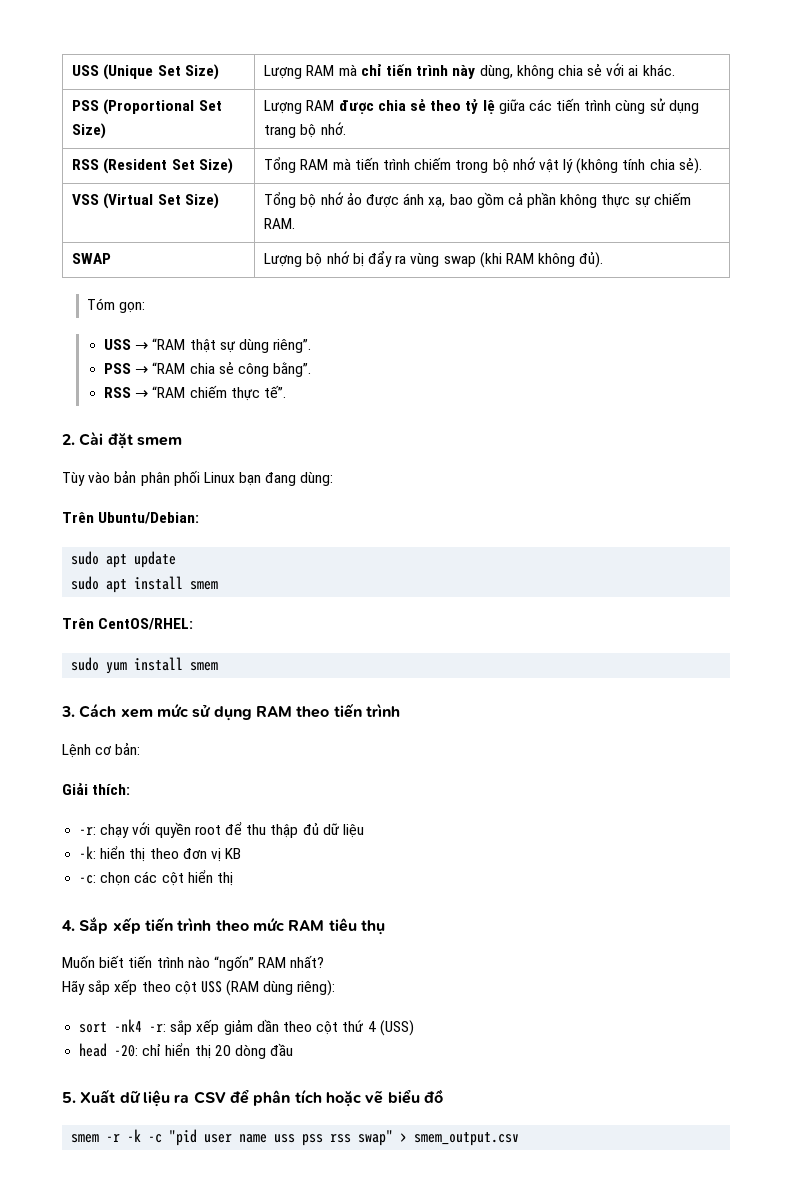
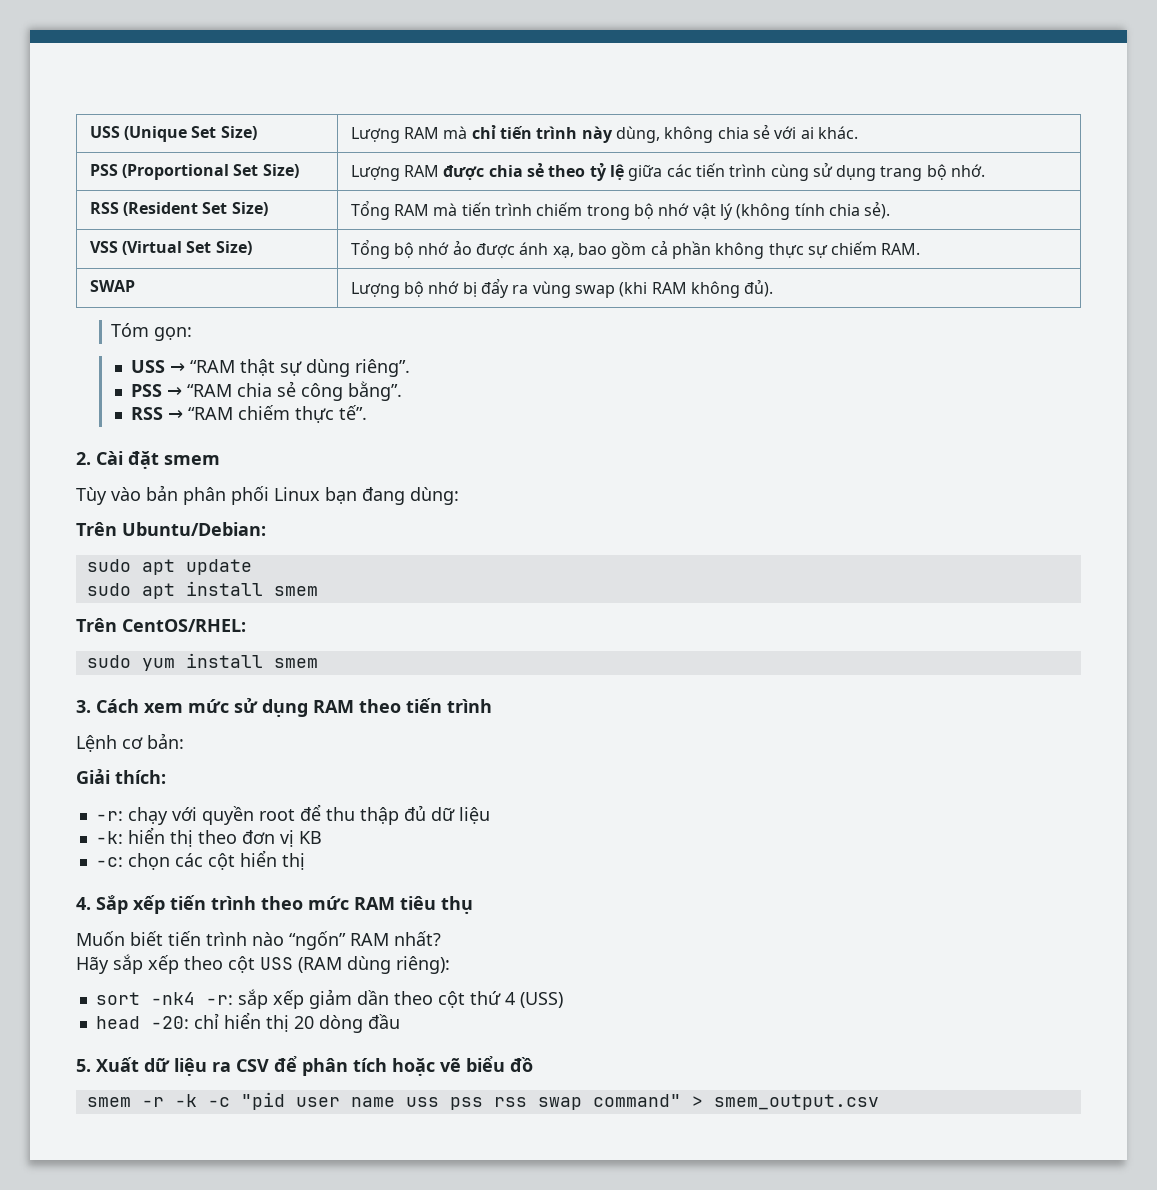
- smem -r -k -c "pid user name uss pss rss swap" > smem_output.csv
+ smem -r -k -c "pid user name uss pss rss swap command" > smem_output.csv

